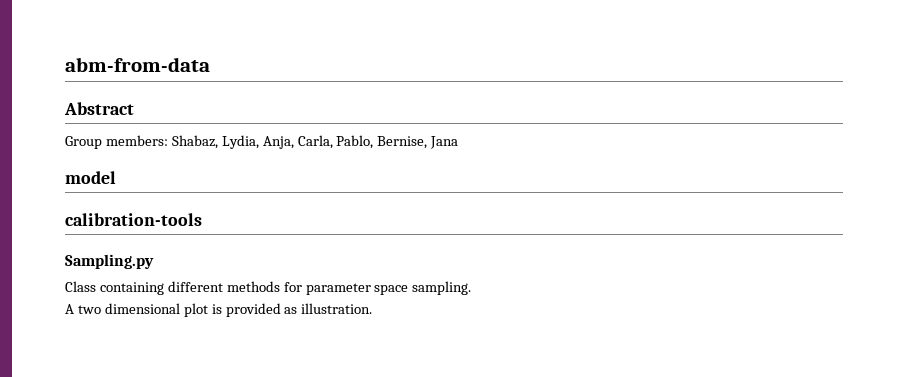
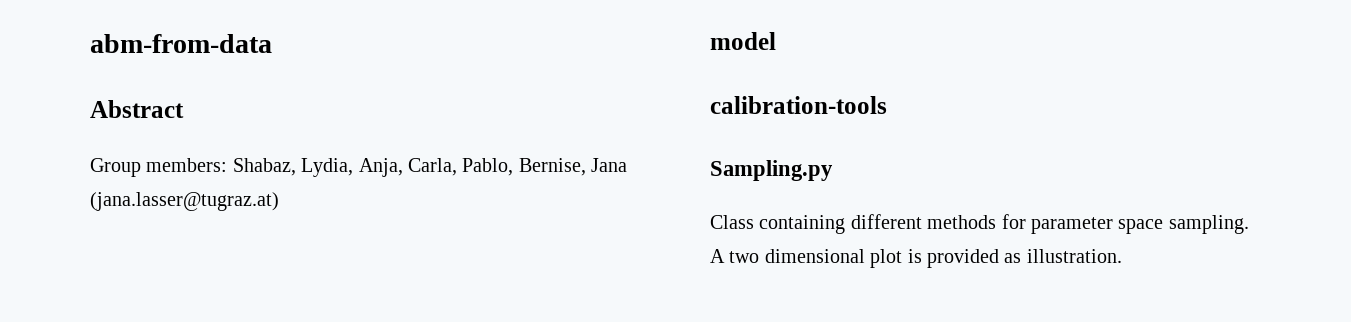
- Group members: Shabaz, Lydia, Anja, Carla, Pablo, Bernise, Jana
+ Group members: Shabaz, Lydia, Anja, Carla, Pablo, Bernise, Jana (jana.lasser@tugraz.at)

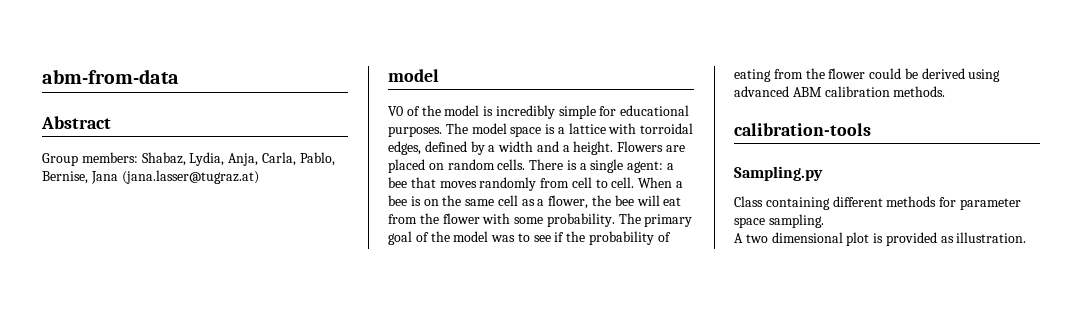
+ V0 of the model is incredibly simple for educational purposes. The model space is a lattice with torroidal edges, defined by a width and a height. Flowers are placed on random cells. There is a single agent: a bee that moves randomly from cell to cell. When a bee is on the same cell as a flower, the bee will eat from the flower with some probability. The primary goal of the model was to see if the probability of eating from the flower could be derived using advanced ABM calibration methods.

